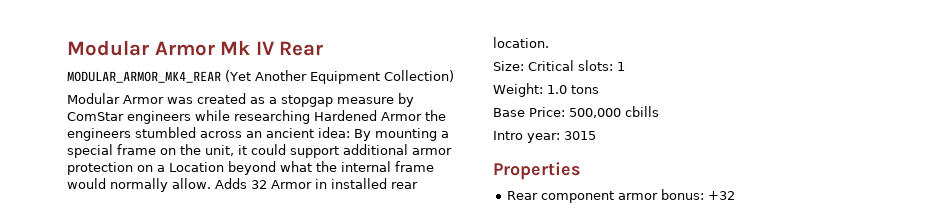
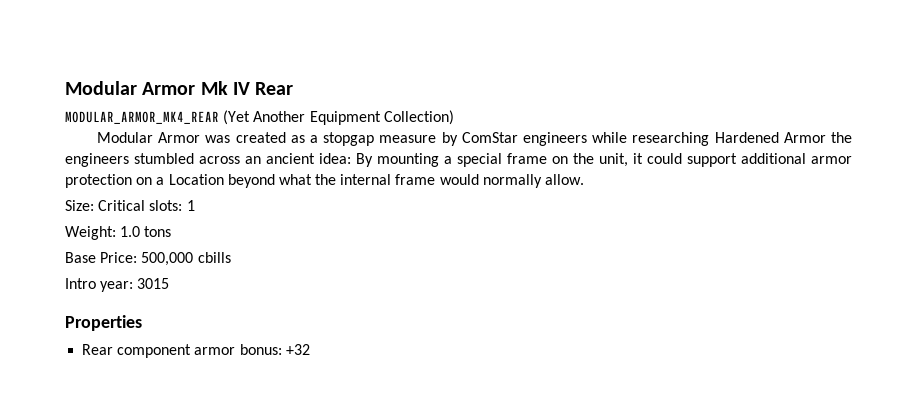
- Adds 32 Armor in installed rear location.

